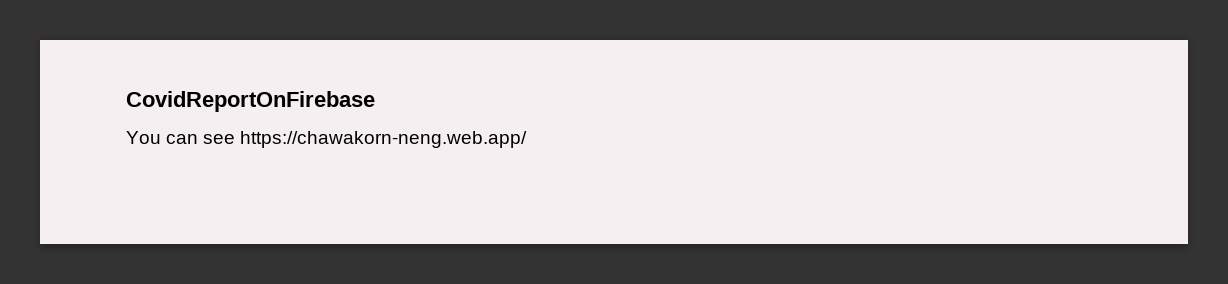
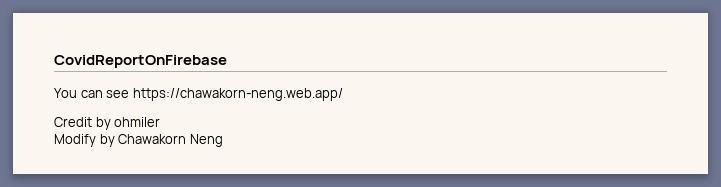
+ Credit by ohmiler
+ Modify by Chawakorn Neng

